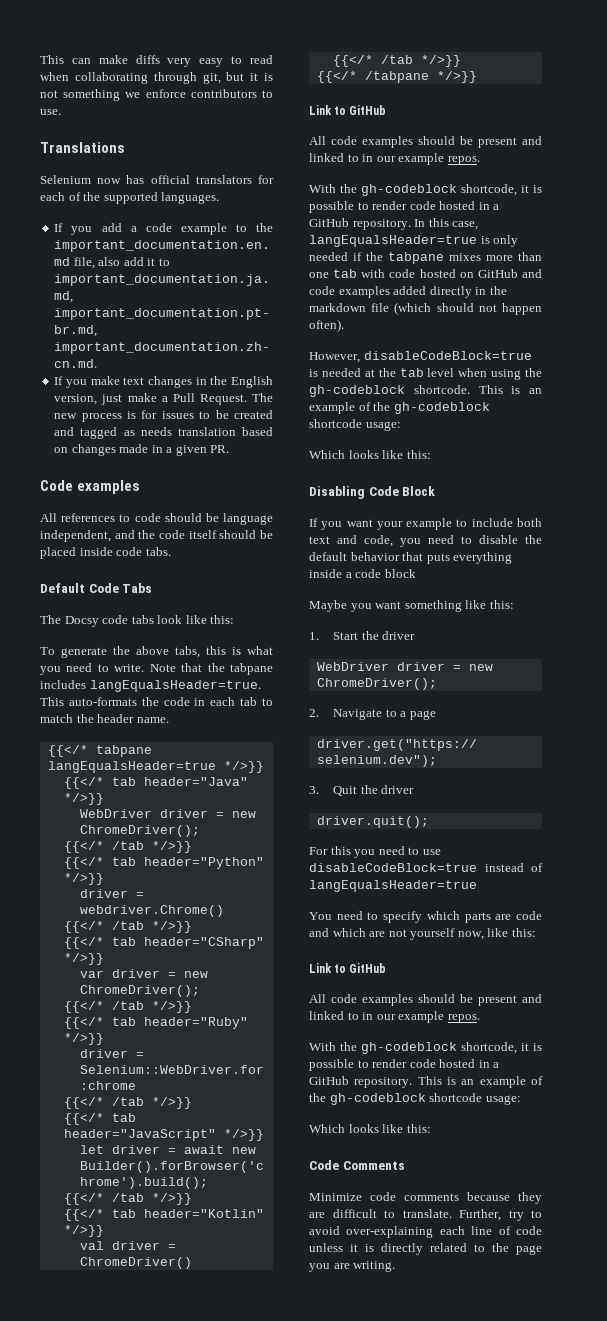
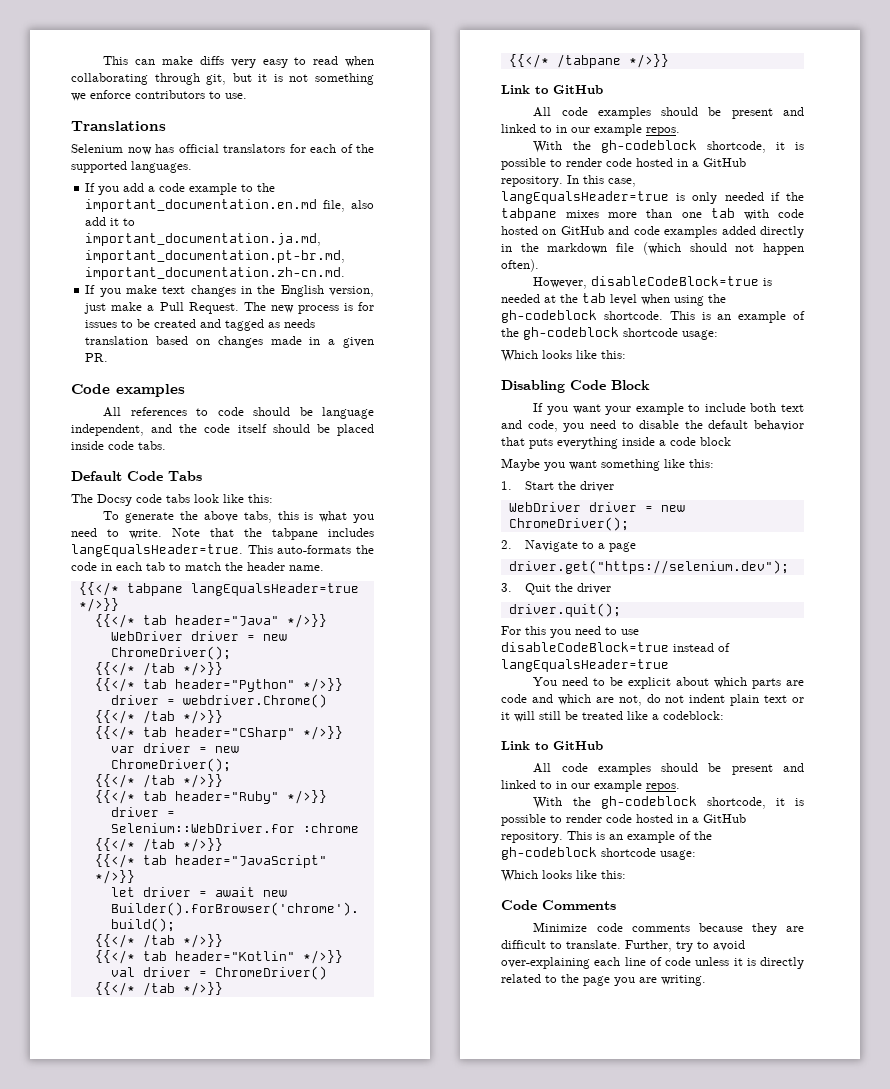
- You need to specify which parts are code and which are not yourself now, like this:
+ You need to be explicit about which parts are code and which are not, do not indent plain text or it will still be treated like a codeblock:

